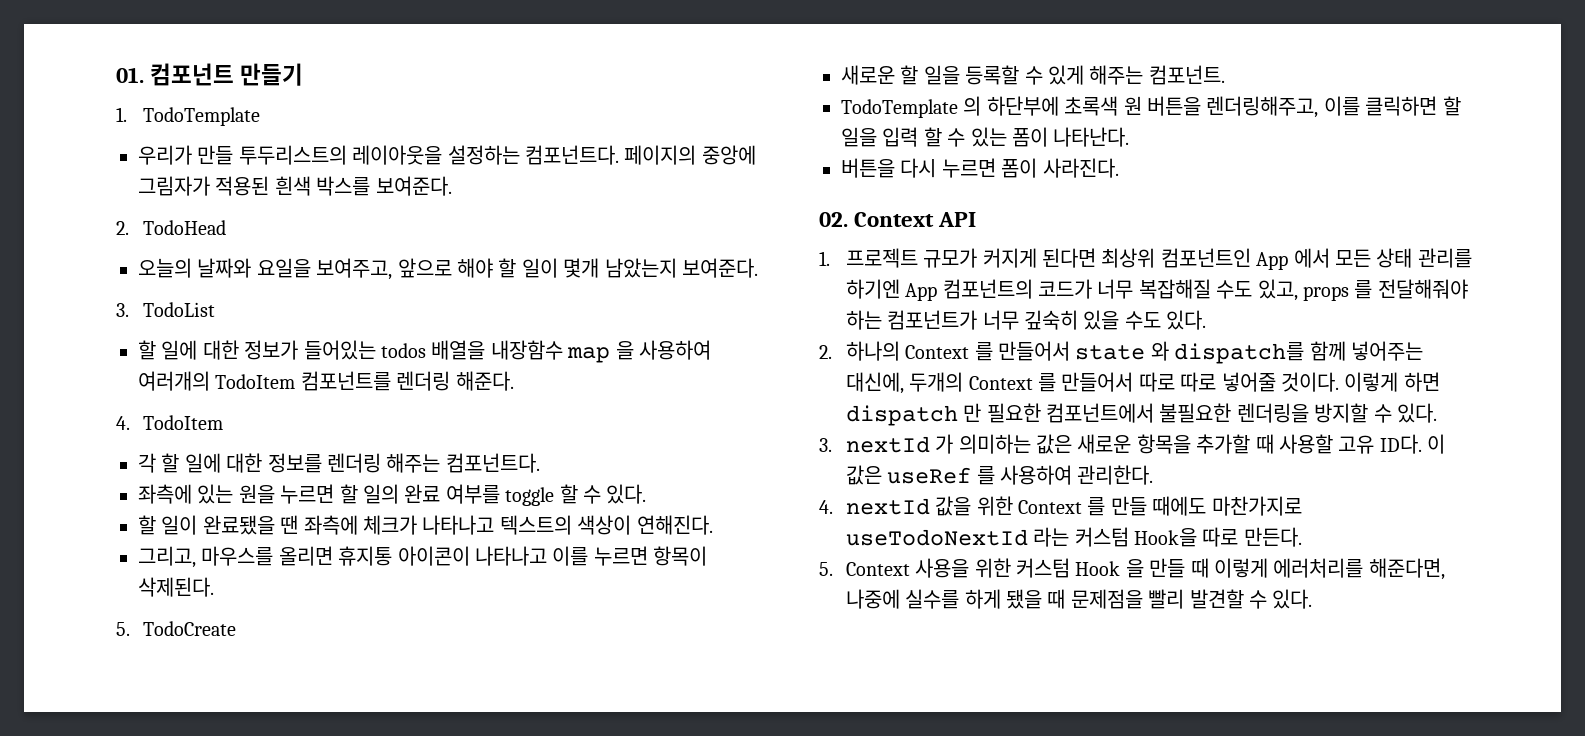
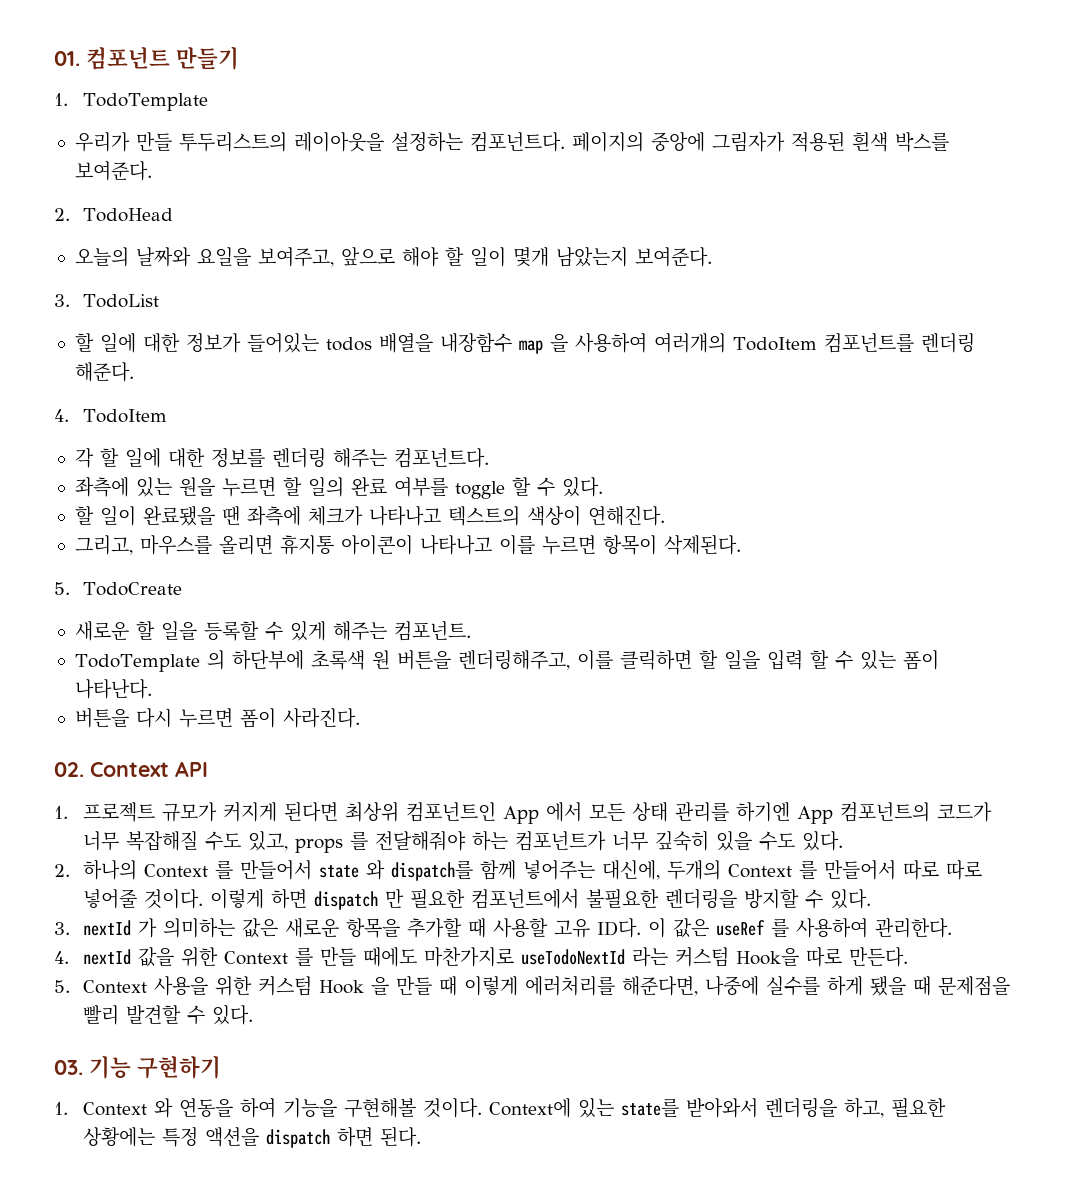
+ 03. 기능 구현하기
+ 1. Context 와 연동을 하여 기능을 구현해볼 것이다. Context에 있는 state를 받아와서 렌더링을 하고, 필요한 상황에는 특정 액션을 dispatch 하면 된다.

